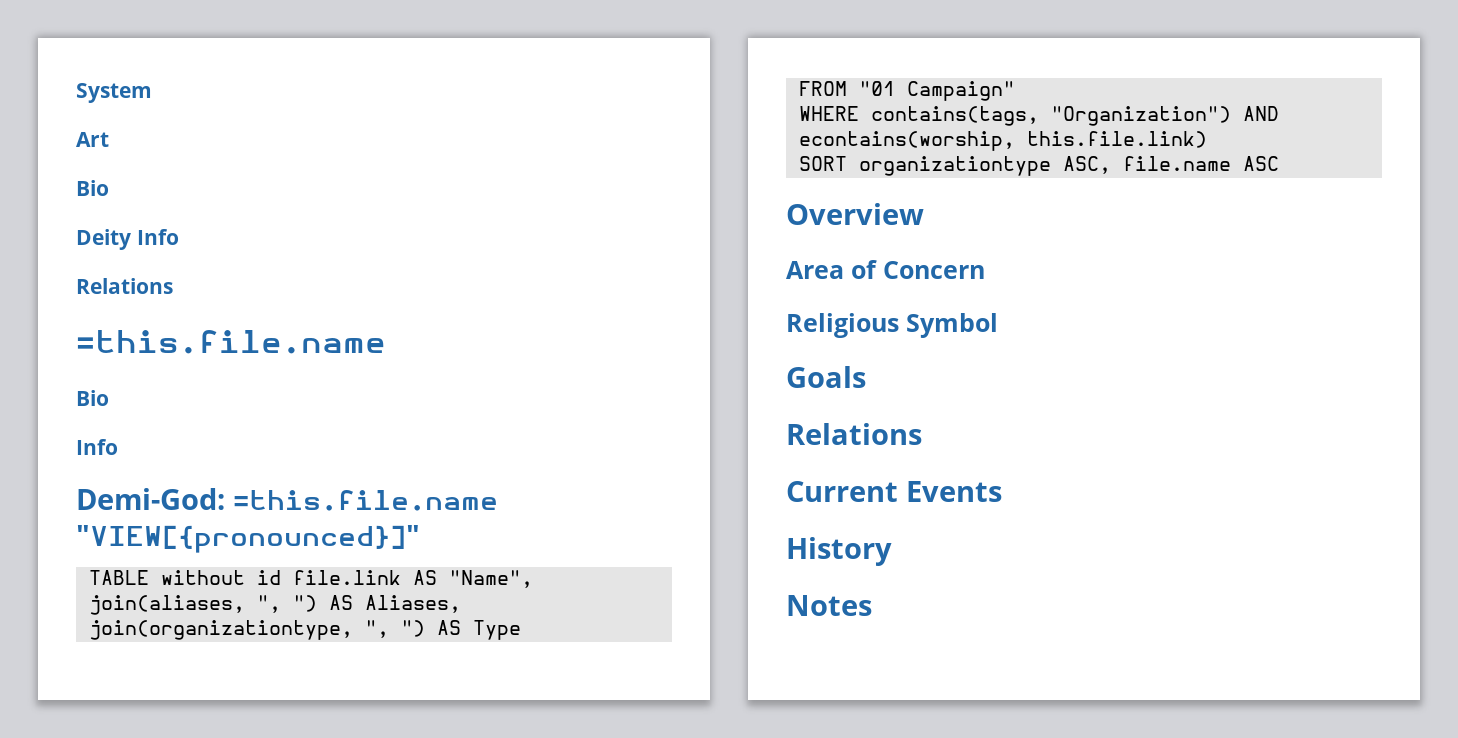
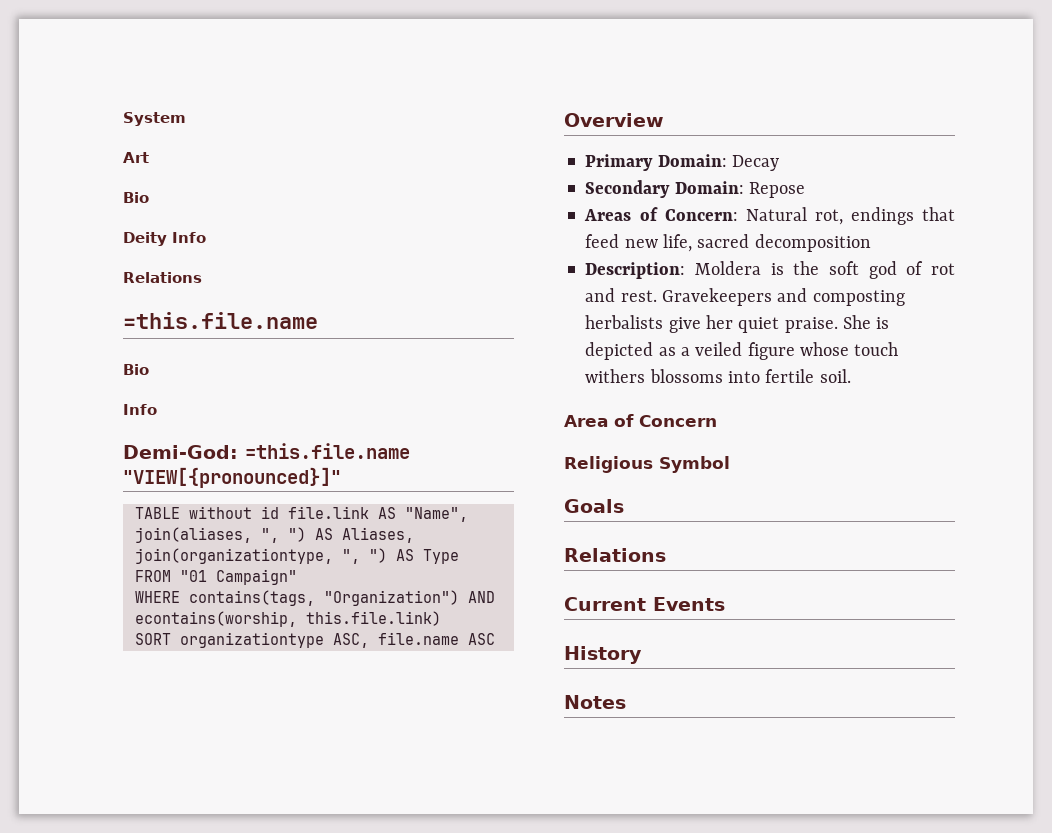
+ Primary Domain: Decay
+ Secondary Domain: Repose
+ Areas of Concern: Natural rot, endings that feed new life, sacred decomposition
+ Description: Moldera is the soft god of rot and rest. Gravekeepers and composting herbalists give her quiet praise. She is depicted as a veiled figure whose touch withers blossoms into fertile soil.

